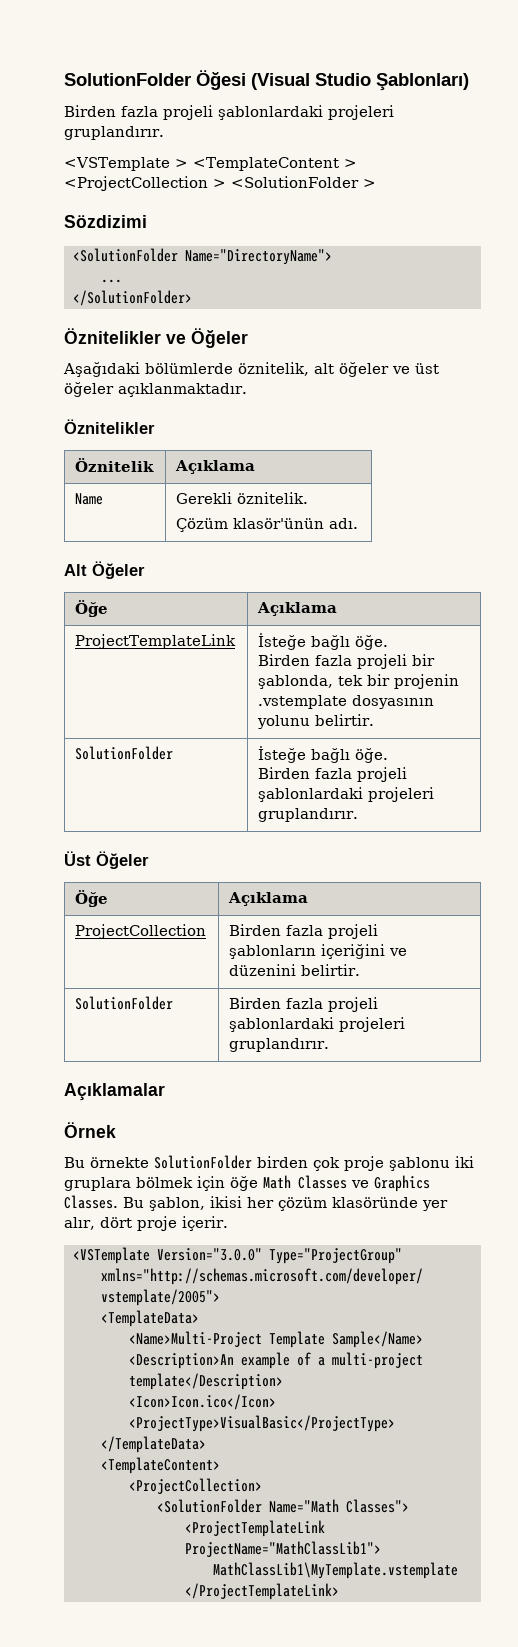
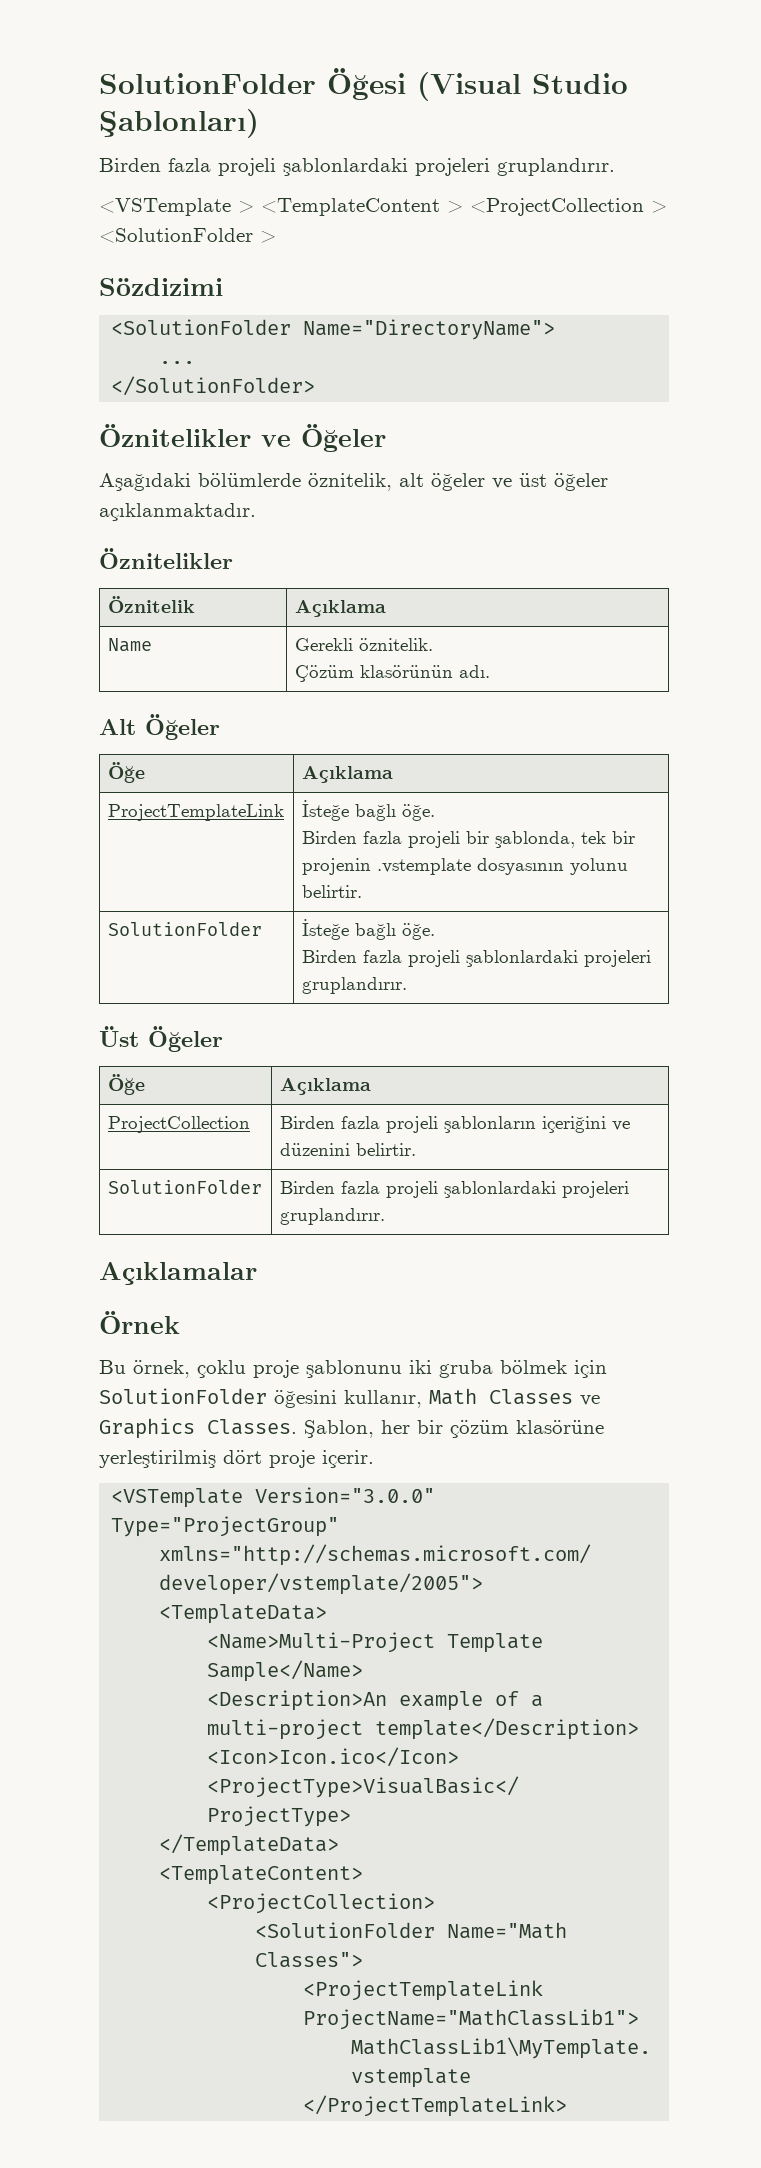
  Name | Gerekli öznitelik.
- Çözüm klasör'ünün adı.
+ Çözüm klasörünün adı.
- Bu örnekte SolutionFolder birden çok proje şablonu iki gruplara bölmek için öğe Math Classes ve Graphics Classes.
+ Bu örnek, çoklu proje şablonunu iki gruba bölmek için SolutionFolder öğesini kullanır, Math Classes ve Graphics Classes.
- Bu şablon, ikisi her çözüm klasöründe yer alır, dört proje içerir.
+ Şablon, her bir çözüm klasörüne yerleştirilmiş dört proje içerir.

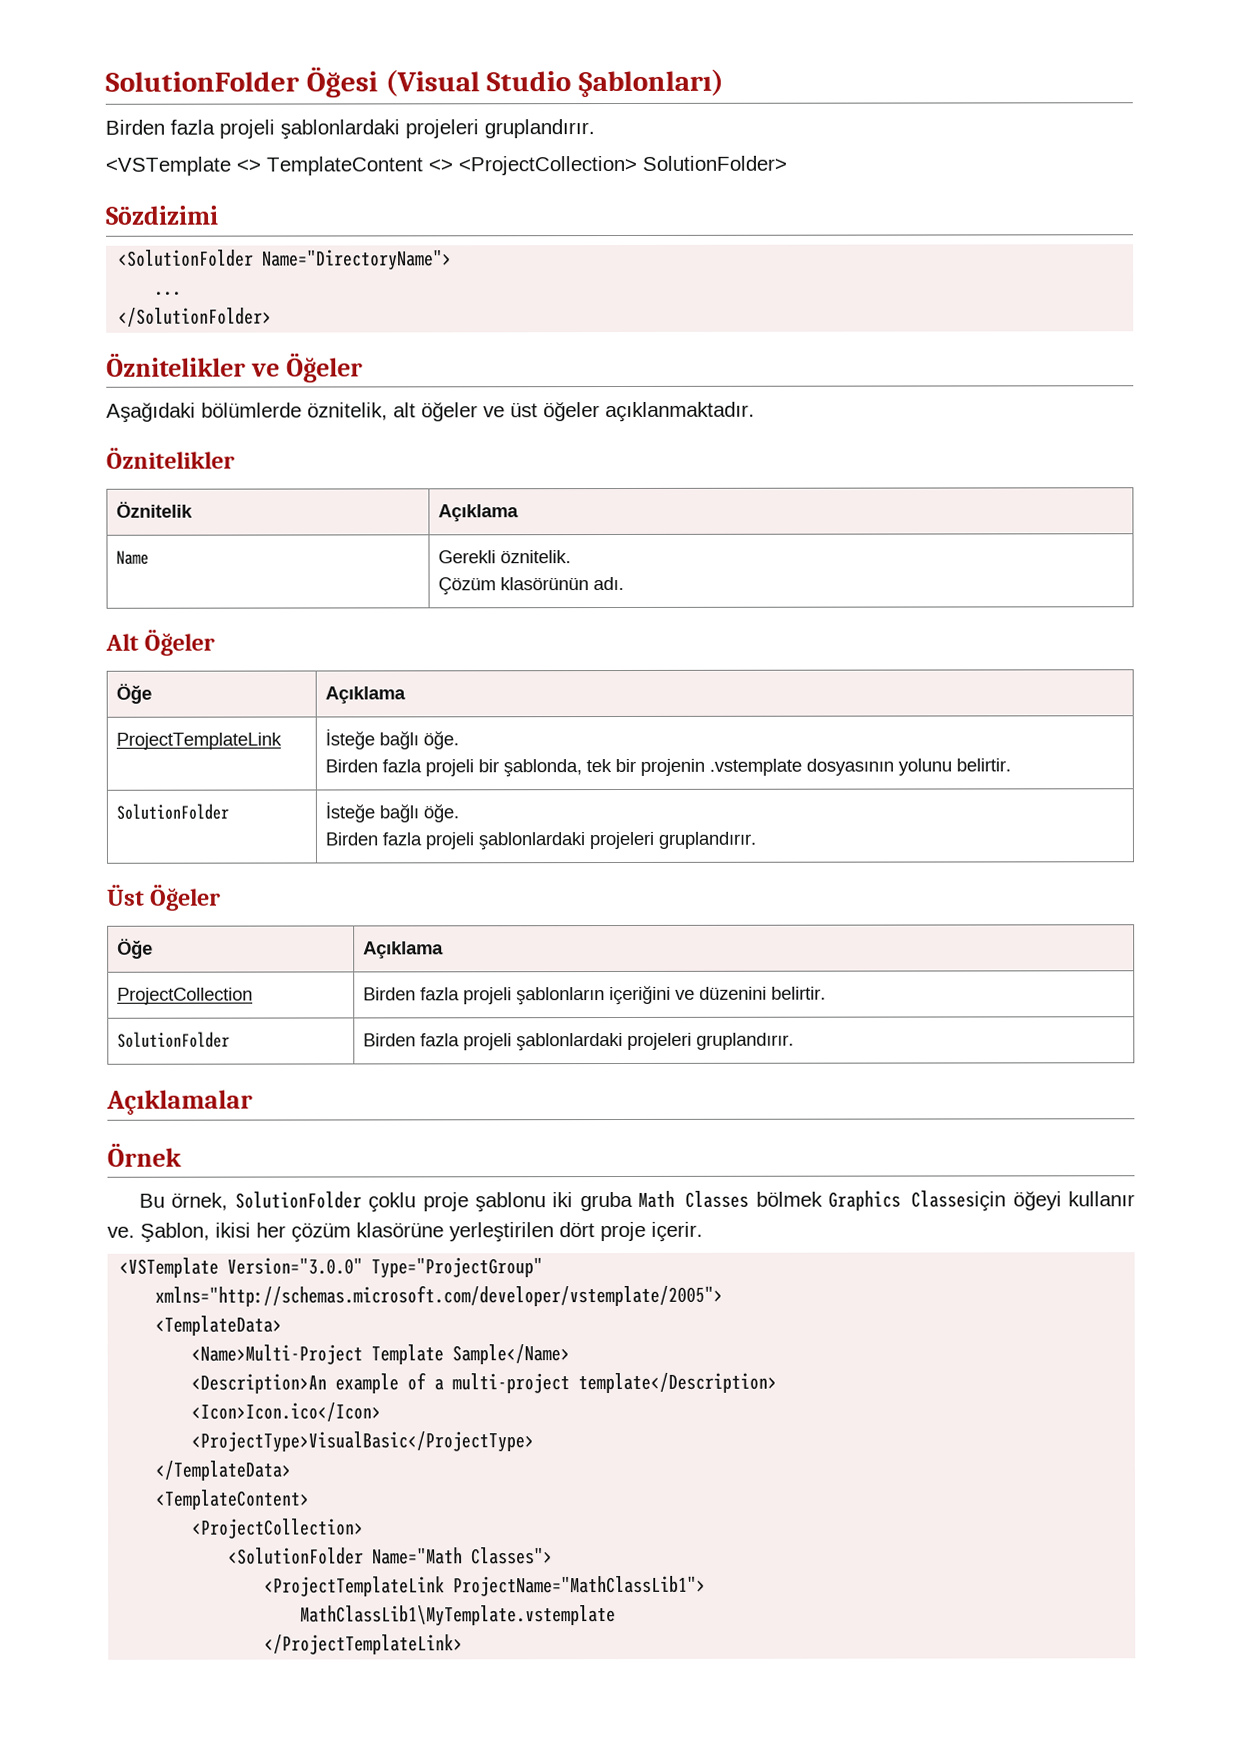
- <VSTemplate > <TemplateContent > <ProjectCollection > <SolutionFolder >
+ <VSTemplate <> TemplateContent <> <ProjectCollection> SolutionFolder>
- Bu örnek, çoklu proje şablonunu iki gruba bölmek için SolutionFolder öğesini kullanır, Math Classes ve Graphics Classes. Şablon, her bir çözüm klasörüne yerleştirilmiş dört proje içerir.
+ Bu örnek, SolutionFolder çoklu proje şablonu iki gruba Math Classes bölmek Graphics Classesiçin öğeyi kullanır ve. Şablon, ikisi her çözüm klasörüne yerleştirilen dört proje içerir.

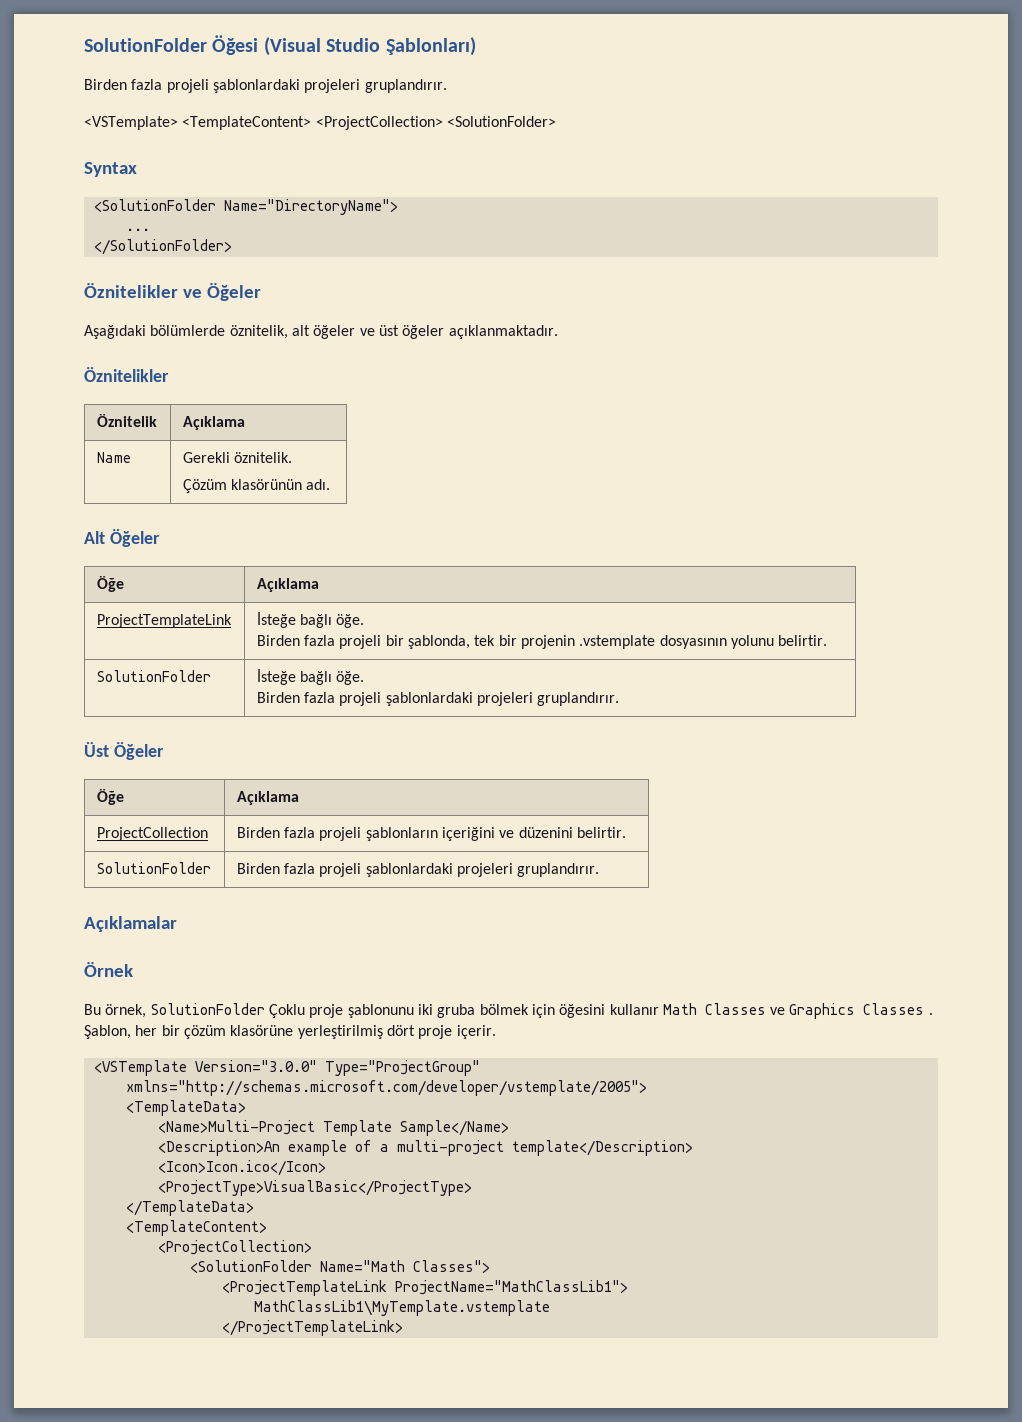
- <VSTemplate <> TemplateContent <> <ProjectCollection> SolutionFolder>
- Sözdizimi
+ <VSTemplate> <TemplateContent> <ProjectCollection> <SolutionFolder>
+ Syntax
- Bu örnek, SolutionFolder çoklu proje şablonu iki gruba Math Classes bölmek Graphics Classesiçin öğeyi kullanır ve. Şablon, ikisi her çözüm klasörüne yerleştirilen dört proje içerir.
+ Bu örnek, SolutionFolder Çoklu proje şablonunu iki gruba bölmek için öğesini kullanır Math Classes ve Graphics Classes . Şablon, her bir çözüm klasörüne yerleştirilmiş dört proje içerir.

